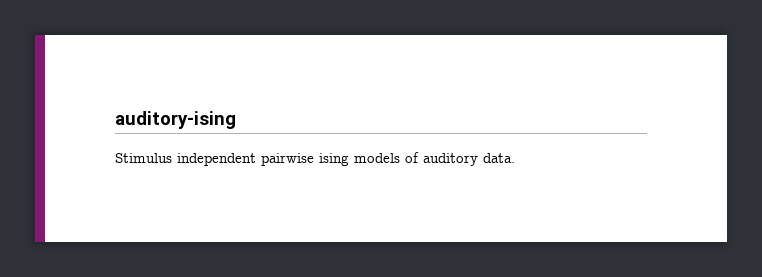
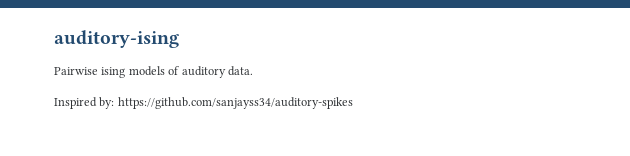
- Stimulus independent pairwise ising models of auditory data.
+ Pairwise ising models of auditory data.
+ Inspired by: https://github.com/sanjayss34/auditory-spikes

